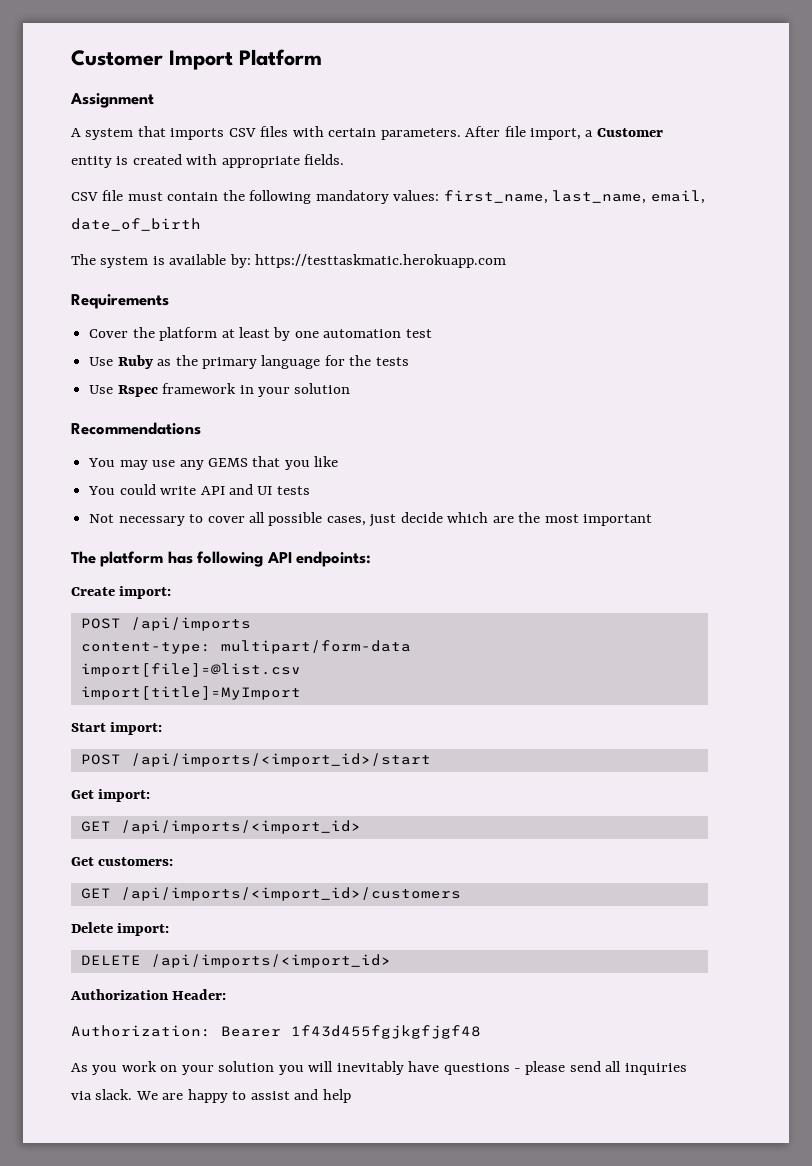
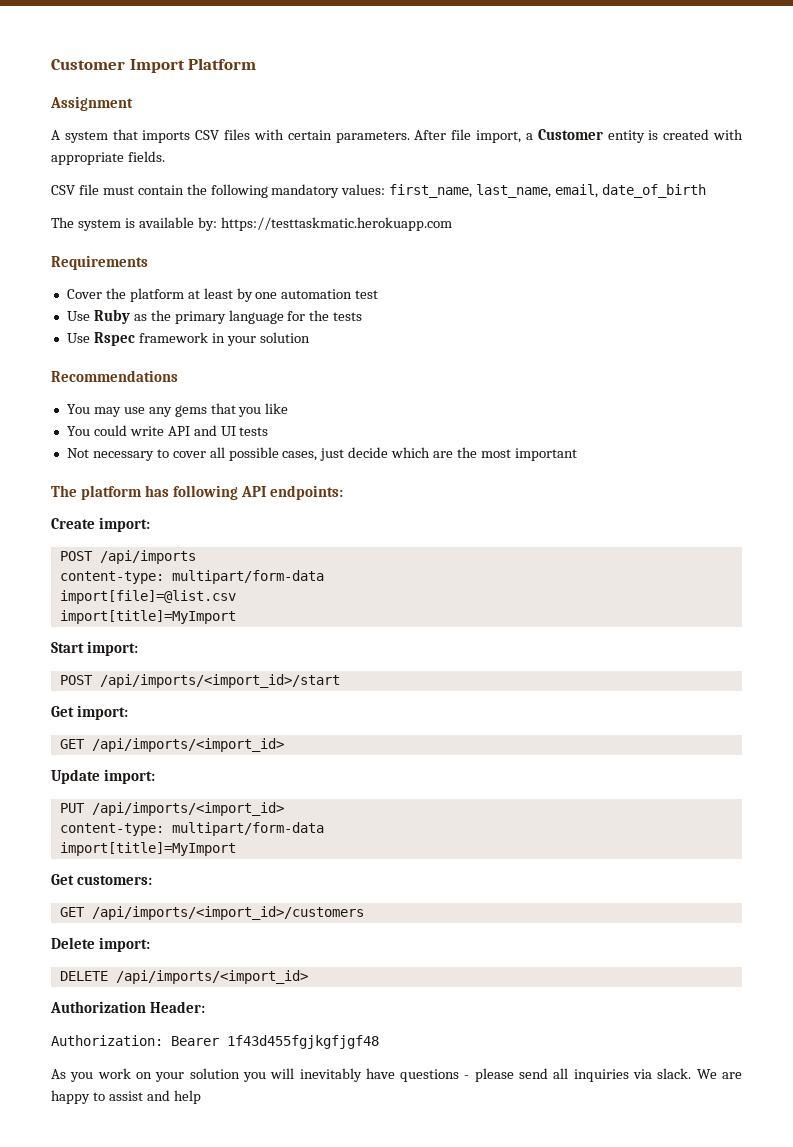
- You may use any GEMS that you like
+ You may use any gems that you like
+ Update import:
+ PUT /api/imports/<import_id>
+ content-type: multipart/form-data
+ import[title]=MyImport

